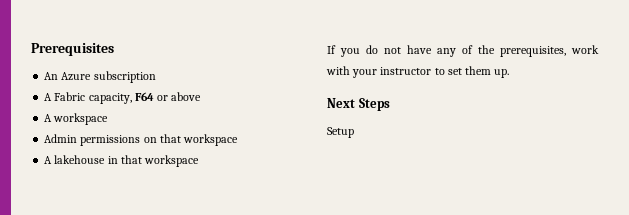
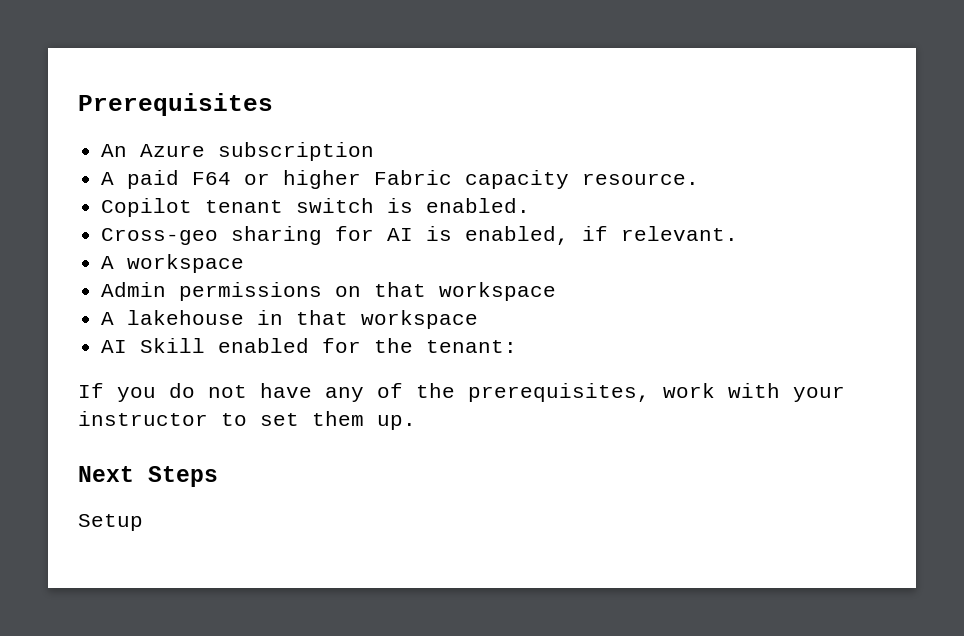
- A Fabric capacity, F64 or above
+ A paid F64 or higher Fabric capacity resource.
+ Copilot tenant switch is enabled.
+ Cross-geo sharing for AI is enabled, if relevant.
+ AI Skill enabled for the tenant:

